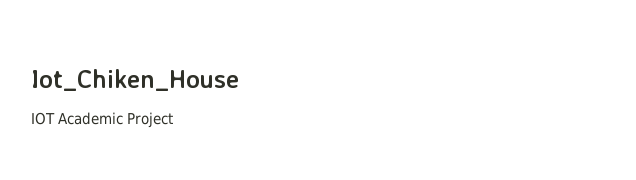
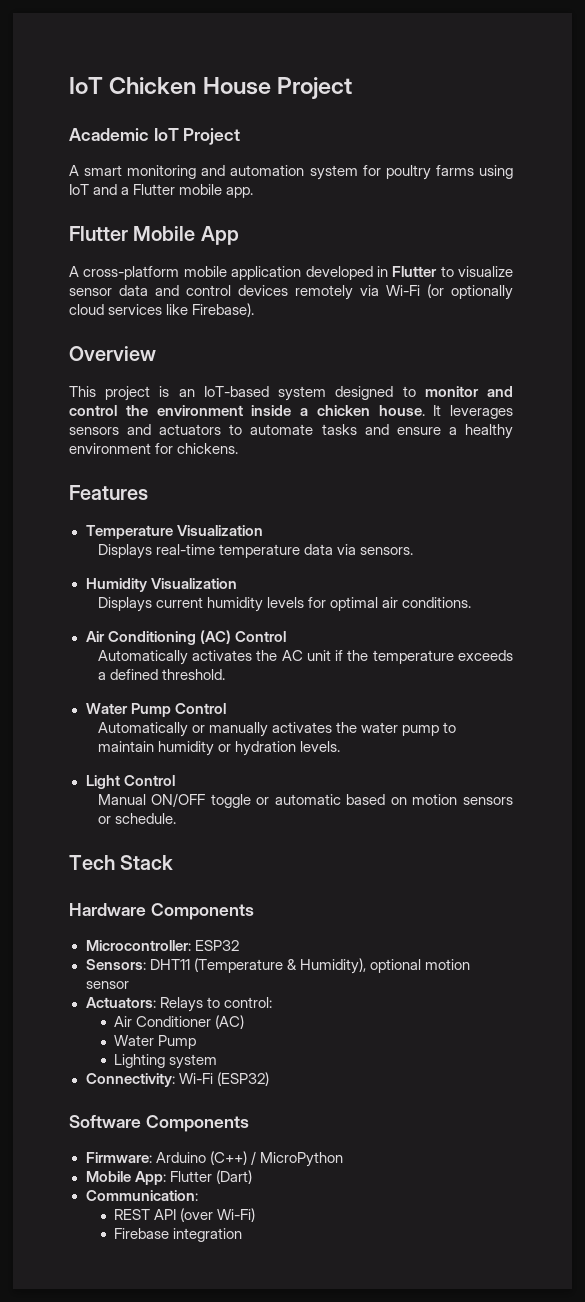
- Iot_Chiken_House
- IOT Academic Project
+ IoT Chicken House Project
+ Academic IoT Project
+ A smart monitoring and automation system for poultry farms using IoT and a Flutter mobile app.
+ Flutter Mobile App
+ A cross-platform mobile application developed in Flutter to visualize sensor data and control devices remotely via Wi-Fi (or optionally cloud services like Firebase).
+ Overview
+ This project is an IoT-based system designed to monitor and control the environment inside a chicken house. It leverages sensors and actuators to automate tasks and ensure a healthy environment for chickens.
+ Features
+ Temperature Visualization
+ Displays real-time temperature data via sensors.
+ Humidity Visualization
+ Displays current humidity levels for optimal air conditions.
+ Air Conditioning (AC) Control
+ Automatically activates the AC unit if the temperature exceeds a defined threshold.
+ Water Pump Control
+ Automatically or manually activates the water pump to maintain humidity or hydration levels.
+ Light Control
+ Manual ON/OFF toggle or automatic based on motion sensors or schedule.
+ Tech Stack
+ Hardware Components
+ Microcontroller: ESP32
+ Sensors: DHT11 (Temperature & Humidity), optional motion sensor
+ Actuators: Relays to control:
+ Air Conditioner (AC)
+ Water Pump
+ Lighting system
+ Connectivity: Wi-Fi (ESP32)
+ Software Components
+ Firmware: Arduino (C++) / MicroPython
+ Mobile App: Flutter (Dart)
+ Communication:
+ REST API (over Wi-Fi)
+ Firebase integration

